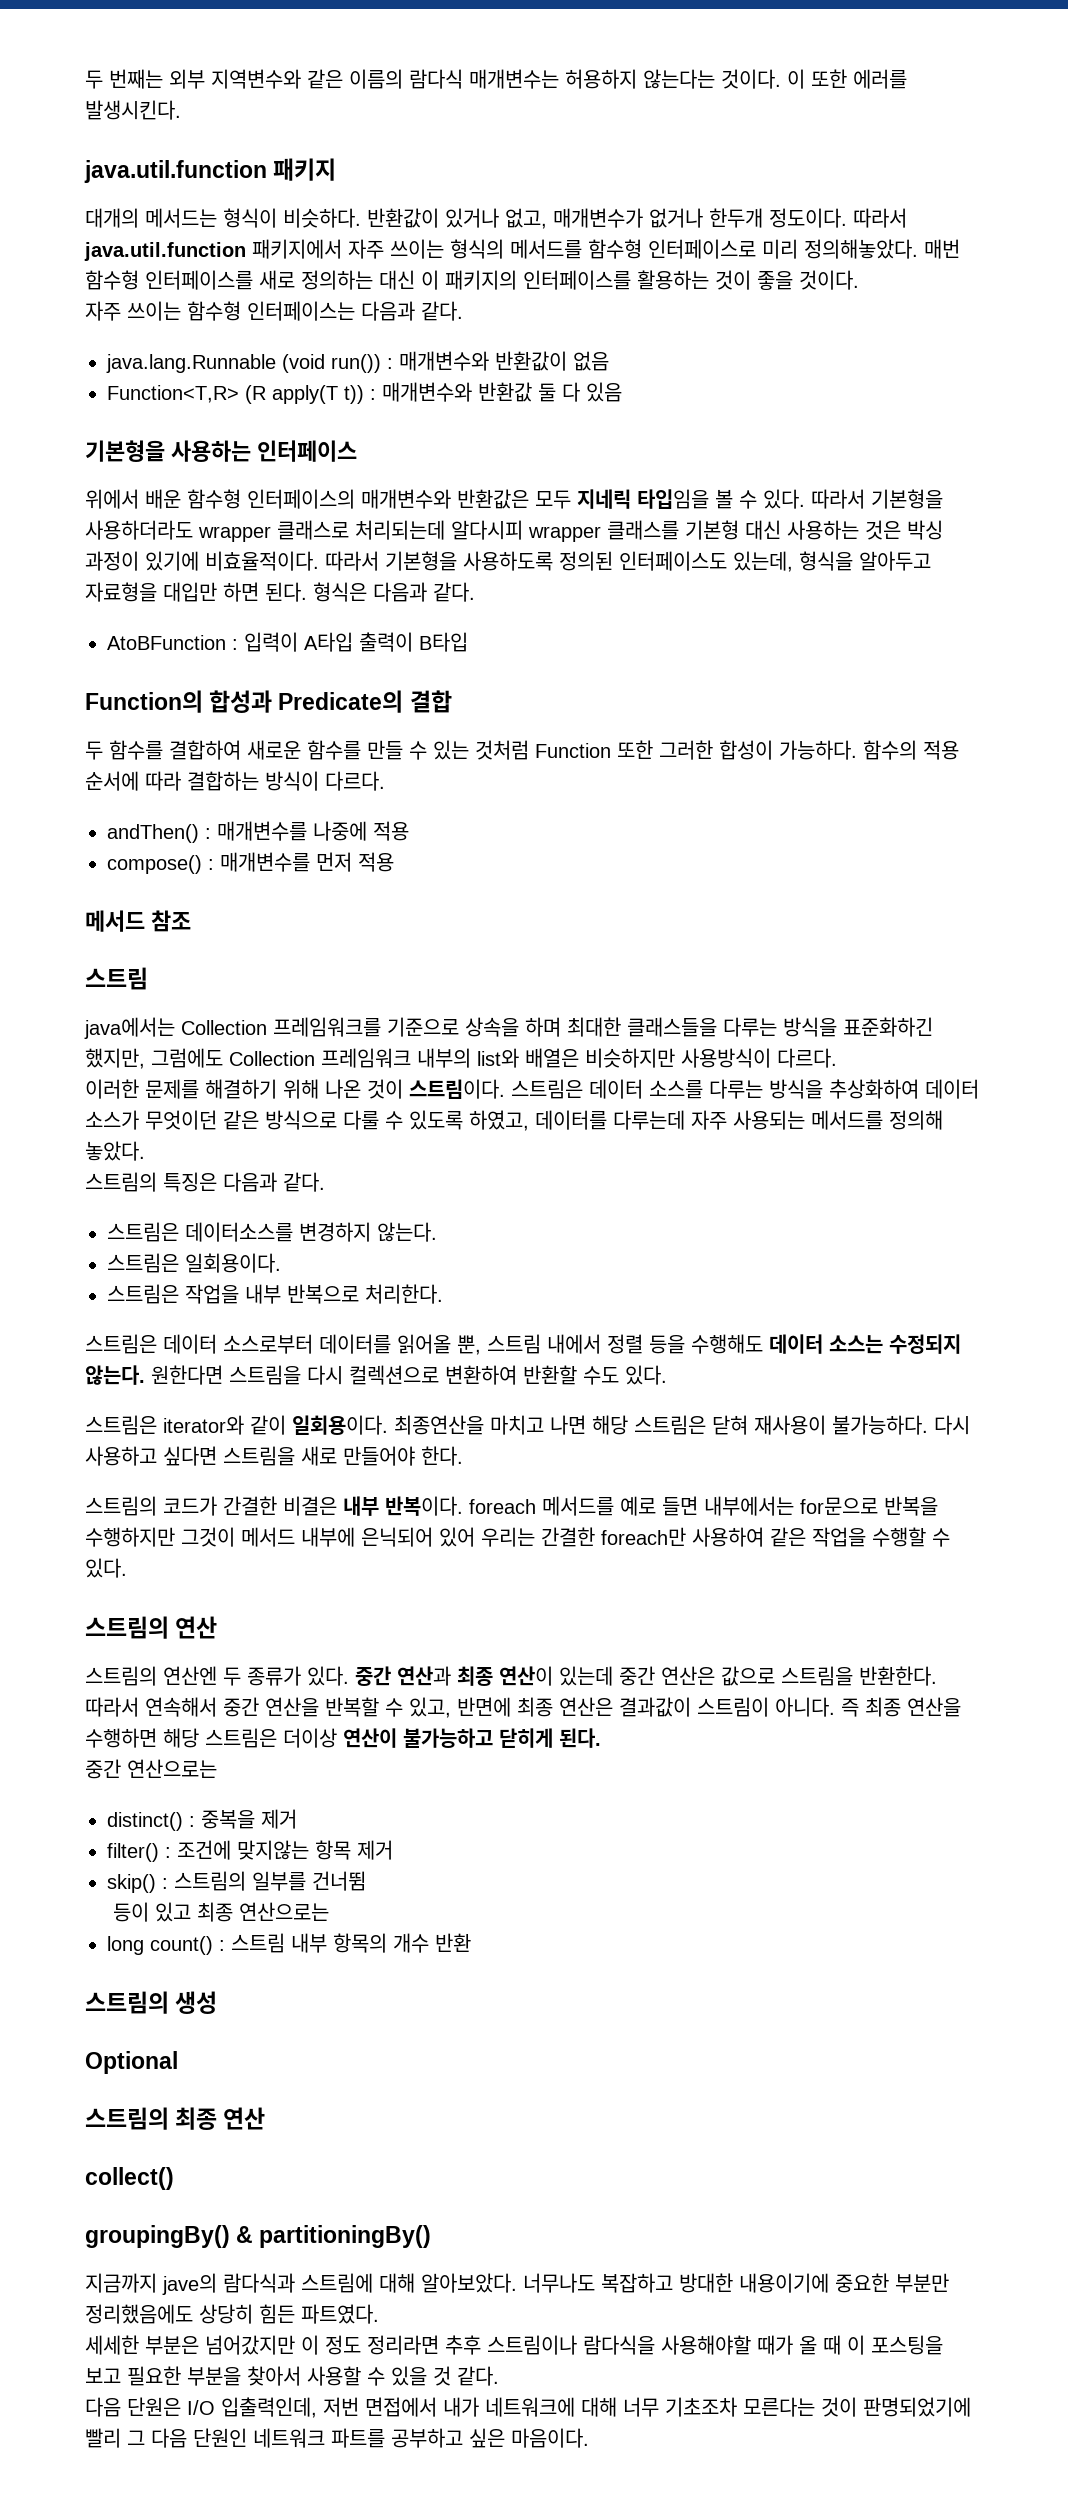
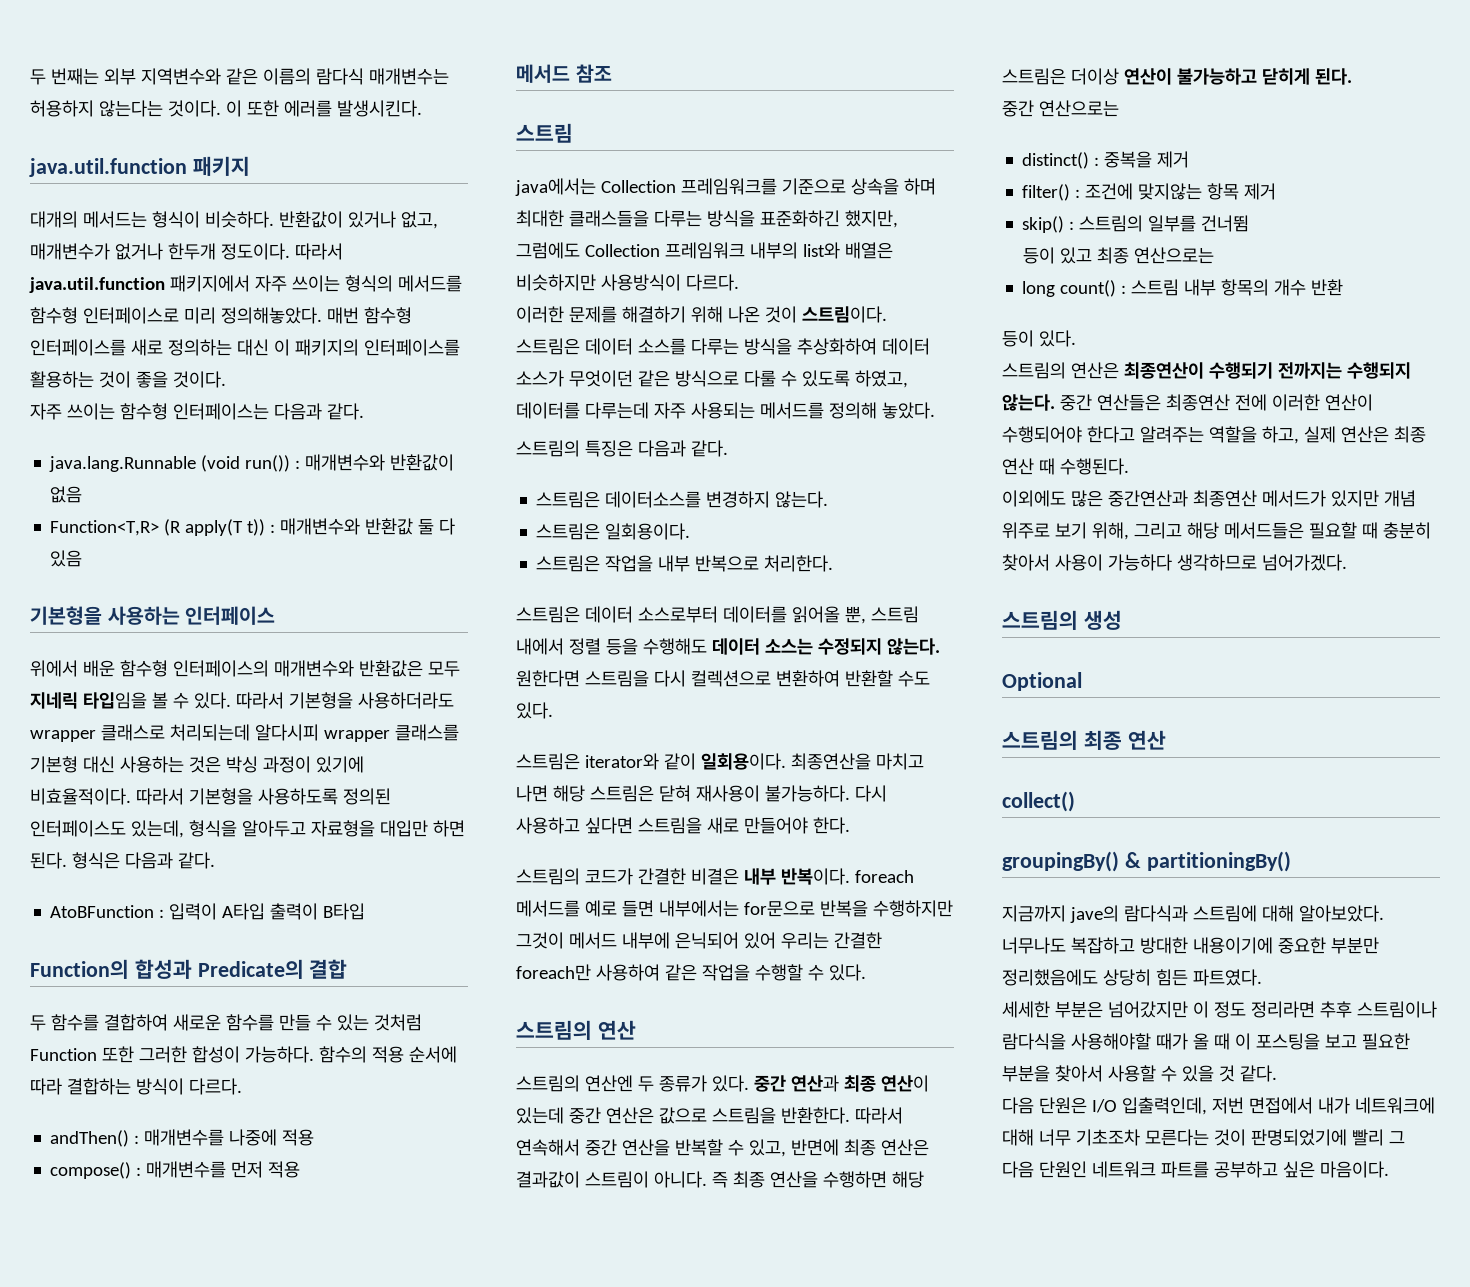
+ 등이 있다.
+ 스트림의 연산은 최종연산이 수행되기 전까지는 수행되지 않는다. 중간 연산들은 최종연산 전에 이러한 연산이 수행되어야 한다고 알려주는 역할을 하고, 실제 연산은 최종 연산 때 수행된다.
+ 이외에도 많은 중간연산과 최종연산 메서드가 있지만 개념 위주로 보기 위해, 그리고 해당 메서드들은 필요할 때 충분히 찾아서 사용이 가능하다 생각하므로 넘어가겠다.

